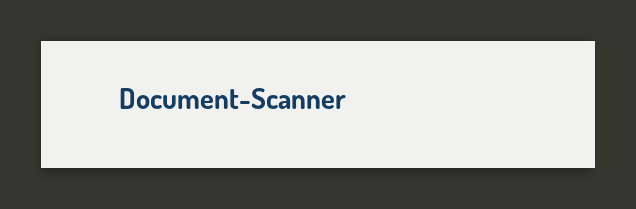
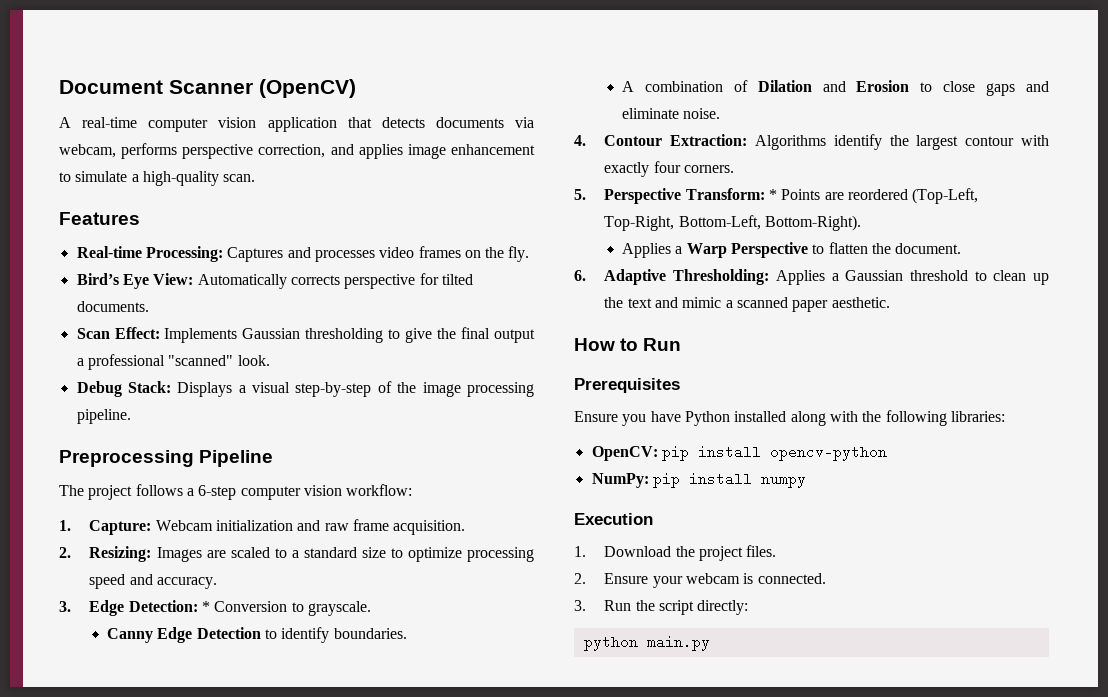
- Document-Scanner
+ Document Scanner (OpenCV)
+ A real-time computer vision application that detects documents via webcam, performs perspective correction, and applies image enhancement to simulate a high-quality scan.
+ Features
+ Real-time Processing: Captures and processes video frames on the fly.
+ Bird’s Eye View: Automatically corrects perspective for tilted documents.
+ Scan Effect: Implements Gaussian thresholding to give the final output a professional "scanned" look.
+ Debug Stack: Displays a visual step-by-step of the image processing pipeline.
+ Preprocessing Pipeline
+ The project follows a 6-step computer vision workflow:
+ 1. Capture: Webcam initialization and raw frame acquisition.
+ 2. Resizing: Images are scaled to a standard size to optimize processing speed and accuracy.
+ 3. Edge Detection: * Conversion to grayscale.
+ Canny Edge Detection to identify boundaries.
+ A combination of Dilation and Erosion to close gaps and eliminate noise.
+ 4. Contour Extraction: Algorithms identify the largest contour with exactly four corners.
+ 5. Perspective Transform: * Points are reordered (Top-Left, Top-Right, Bottom-Left, Bottom-Right).
+ Applies a Warp Perspective to flatten the document.
+ 6. Adaptive Thresholding: Applies a Gaussian threshold to clean up the text and mimic a scanned paper aesthetic.
+ How to Run
+ Prerequisites
+ Ensure you have Python installed along with the following libraries:
+ OpenCV: pip install opencv-python
+ NumPy: pip install numpy
+ Execution
+ 1. Download the project files.
+ 2. Ensure your webcam is connected.
+ 3. Run the script directly:
+ python main.py

